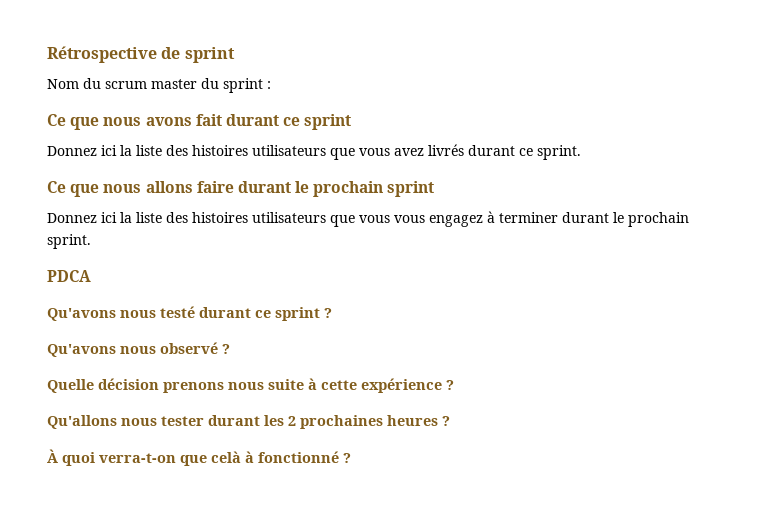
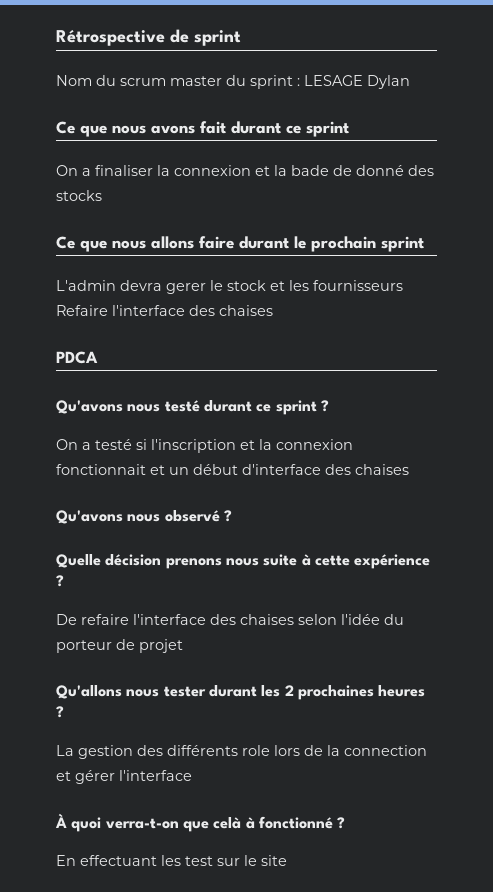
- Nom du scrum master du sprint :
+ Nom du scrum master du sprint : LESAGE Dylan
- Donnez ici la liste des histoires utilisateurs que vous avez livrés durant ce sprint.
+ On a finaliser la connexion et la bade de donné des stocks
- Donnez ici la liste des histoires utilisateurs que vous vous engagez à terminer durant le prochain sprint.
+ L'admin devra gerer le stock et les fournisseurs Refaire l'interface des chaises
+ On a testé si l'inscription et la connexion fonctionnait et un début d'interface des chaises
+ De refaire l'interface des chaises selon l'idée du porteur de projet
+ La gestion des différents role lors de la connection et gérer l'interface
+ En effectuant les test sur le site

